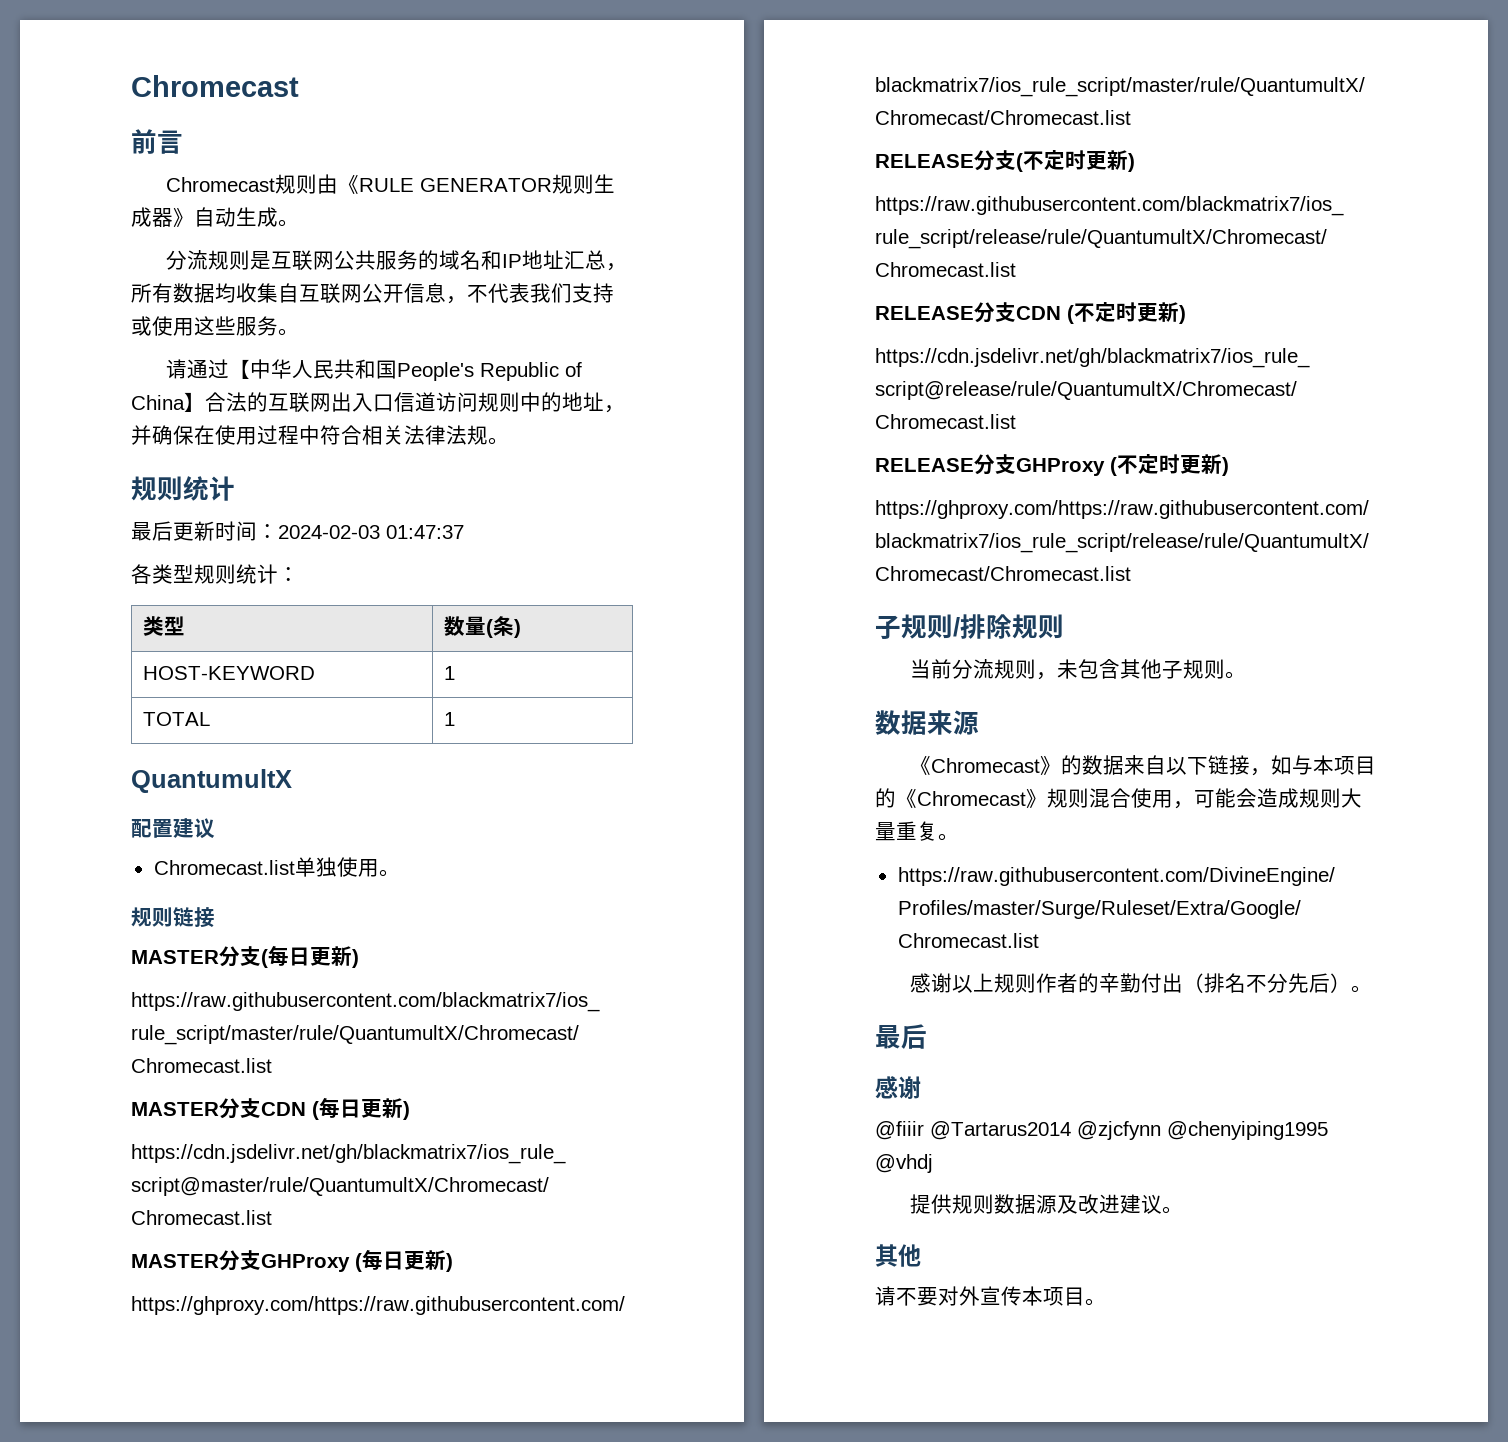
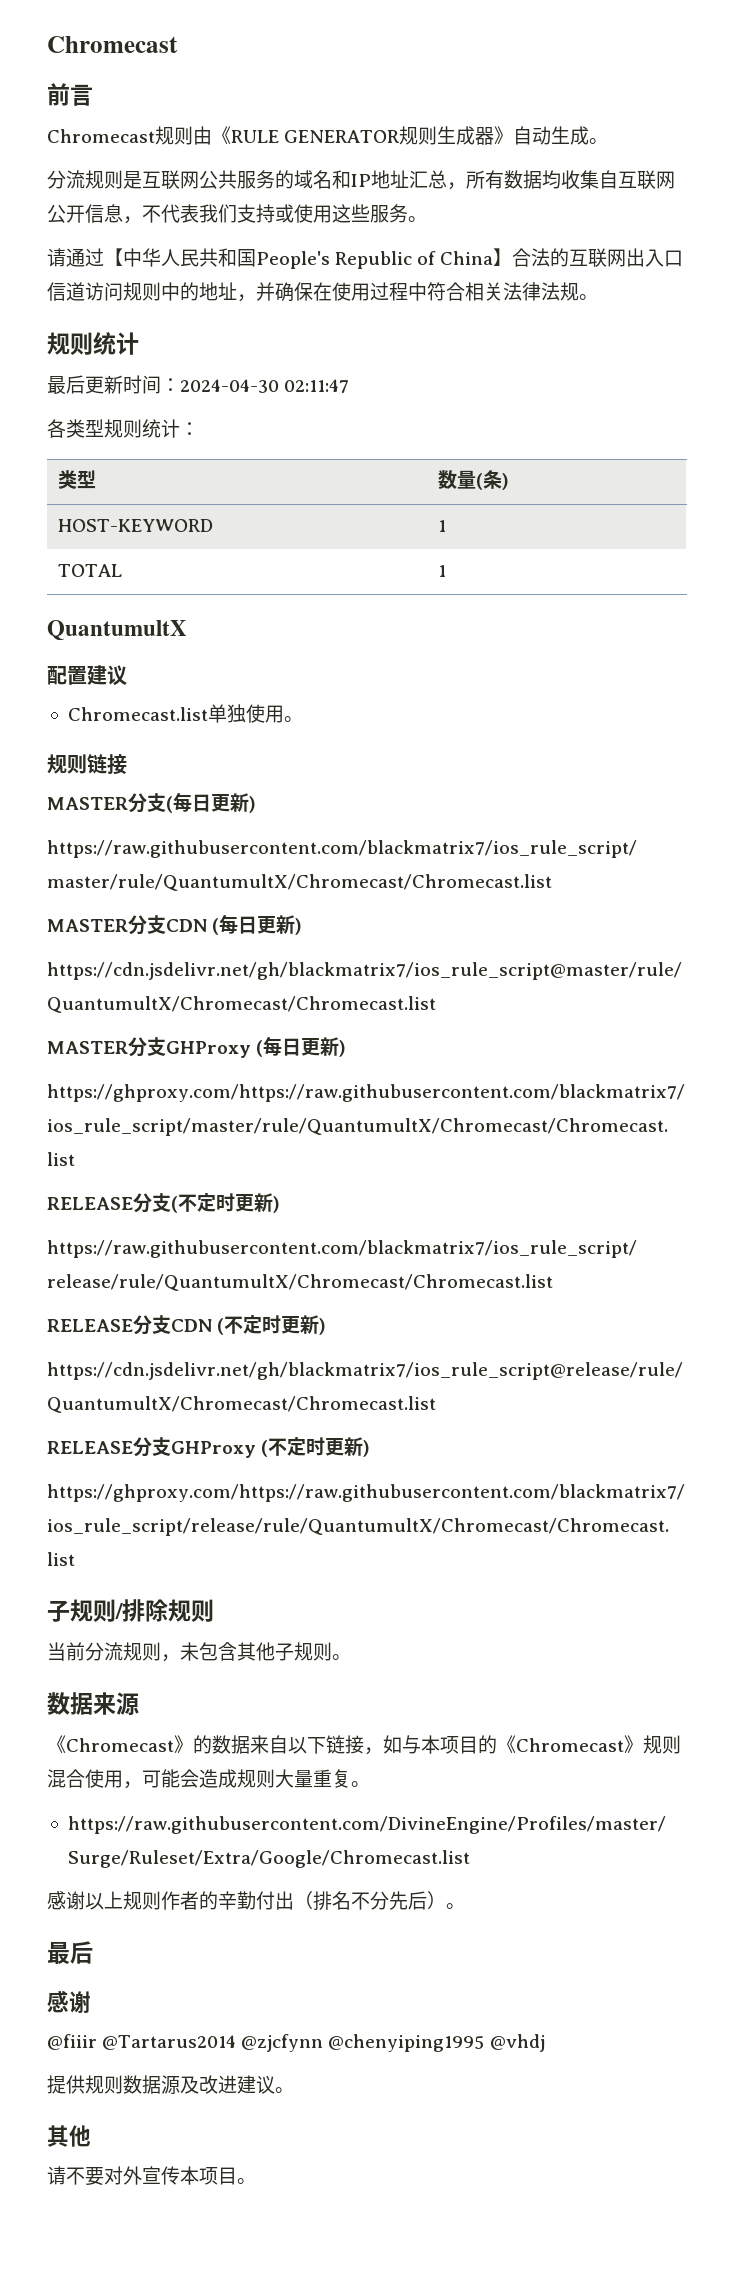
- 最后更新时间：2024-02-03 01:47:37
+ 最后更新时间：2024-04-30 02:11:47

